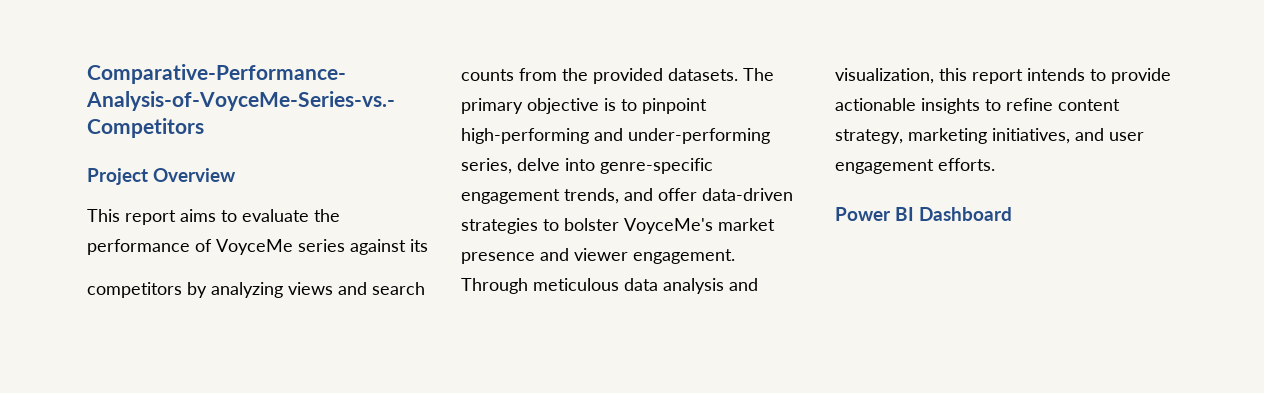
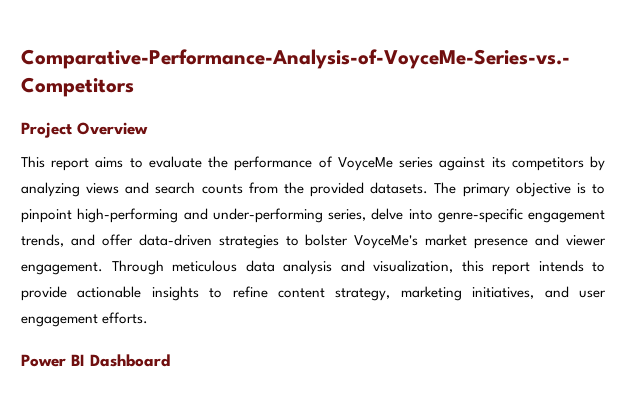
- This report aims to evaluate the performance of VoyceMe series against its
- competitors by analyzing views and search counts from the provided datasets.
+ This report aims to evaluate the performance of VoyceMe series against its competitors by analyzing views and search counts from the provided datasets.

